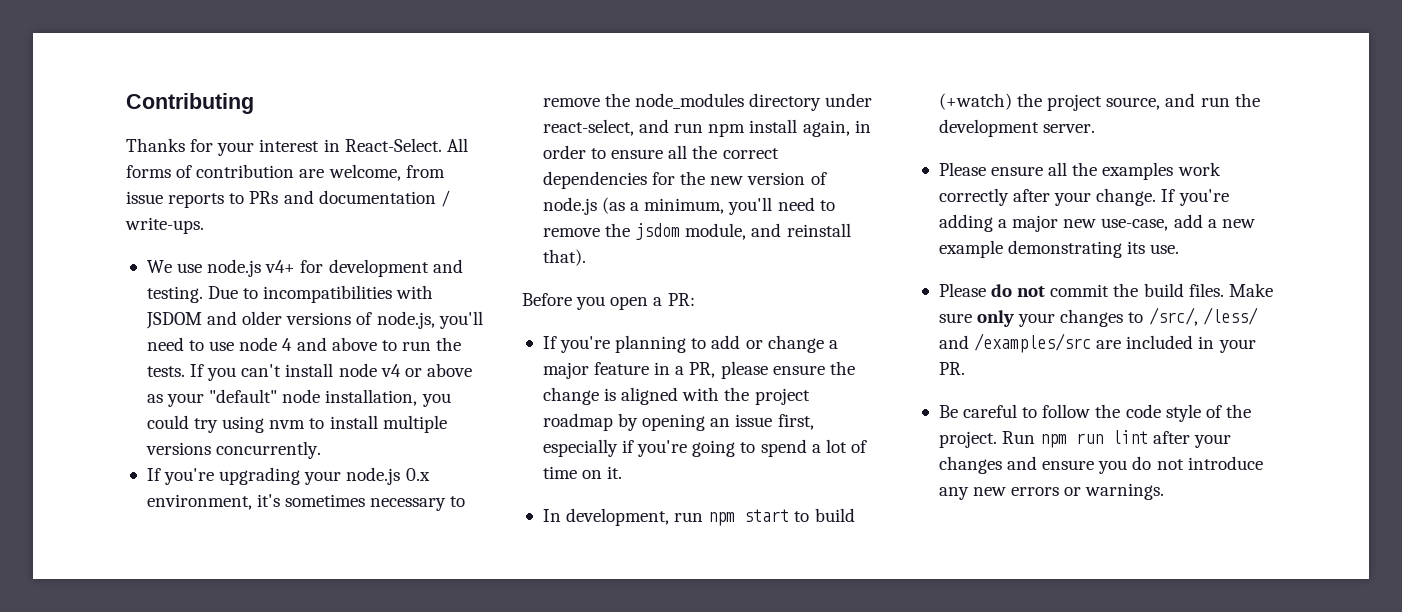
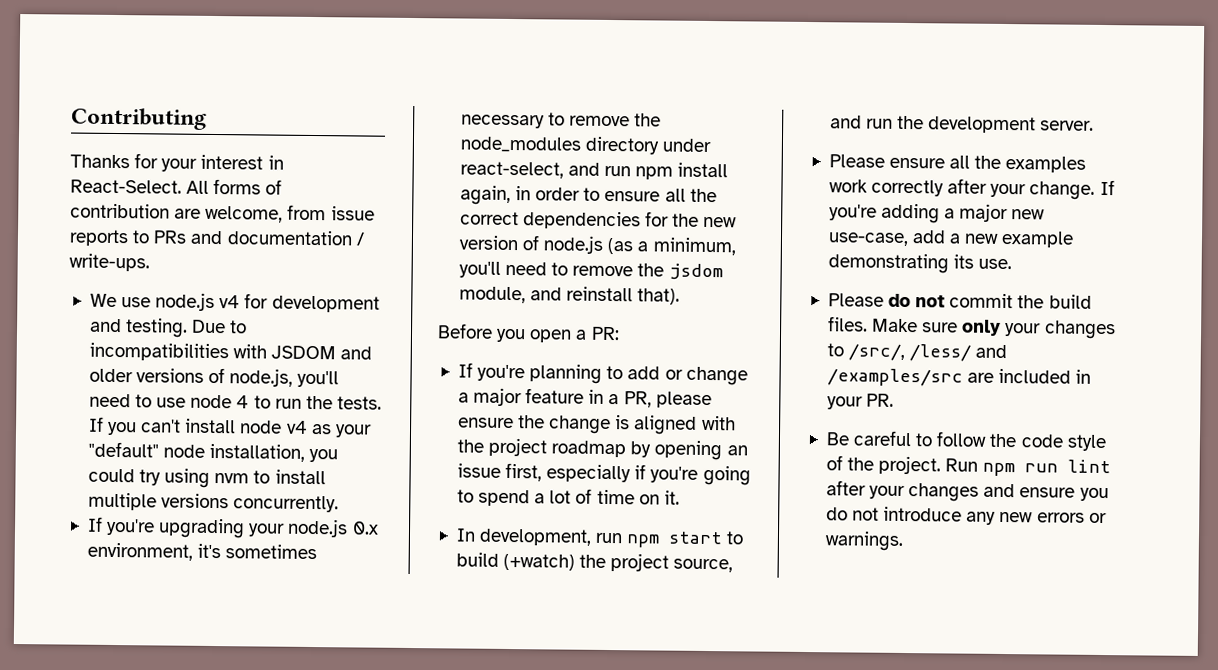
- We use node.js v4+ for development and testing.
+ We use node.js v4 for development and testing.
- Due to incompatibilities with JSDOM and older versions of node.js, you'll need to use node 4 and above to run the tests.
+ Due to incompatibilities with JSDOM and older versions of node.js, you'll need to use node 4 to run the tests.
- If you can't install node v4 or above as your "default" node installation, you could try using nvm to install multiple versions concurrently.
+ If you can't install node v4 as your "default" node installation, you could try using nvm to install multiple versions concurrently.

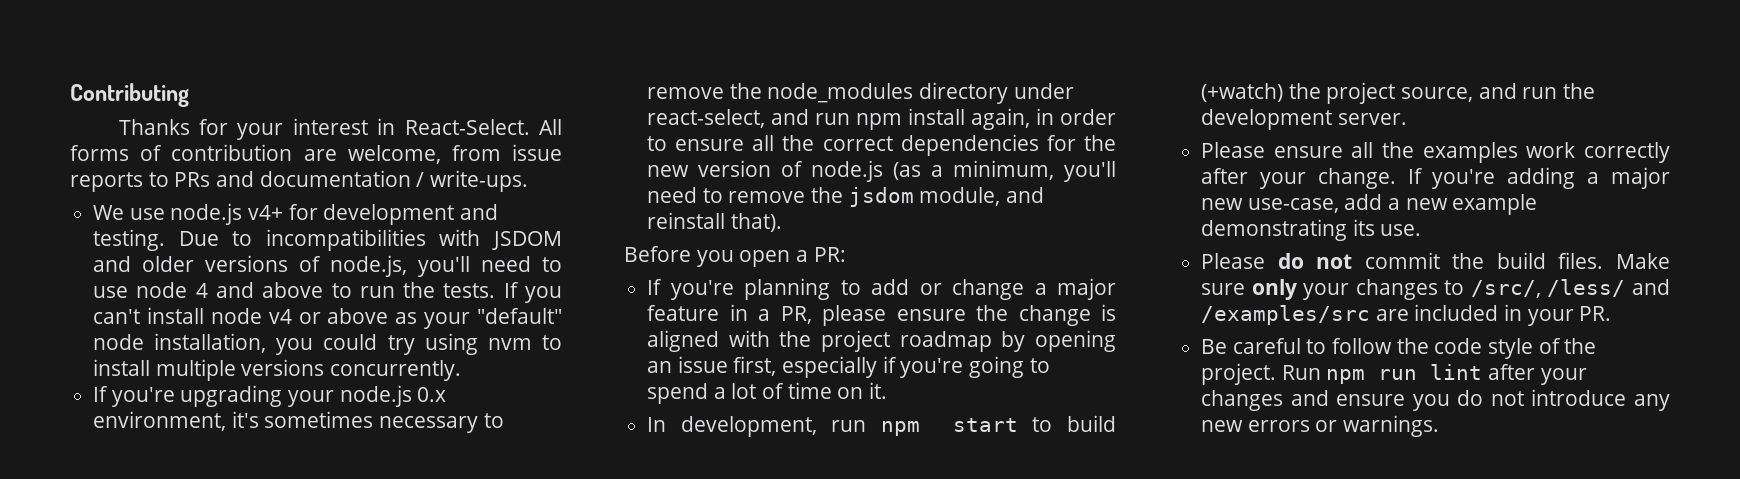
- We use node.js v4 for development and testing.
+ We use node.js v4+ for development and testing.
- Due to incompatibilities with JSDOM and older versions of node.js, you'll need to use node 4 to run the tests.
+ Due to incompatibilities with JSDOM and older versions of node.js, you'll need to use node 4 and above to run the tests.
- If you can't install node v4 as your "default" node installation, you could try using nvm to install multiple versions concurrently.
+ If you can't install node v4 or above as your "default" node installation, you could try using nvm to install multiple versions concurrently.

